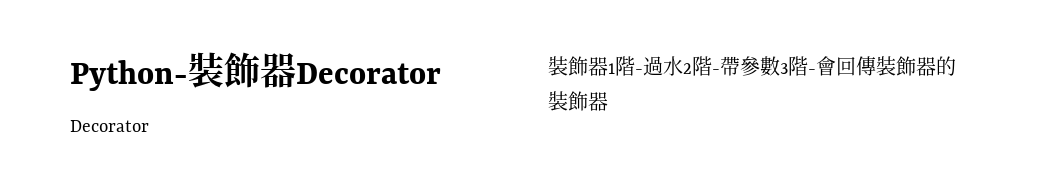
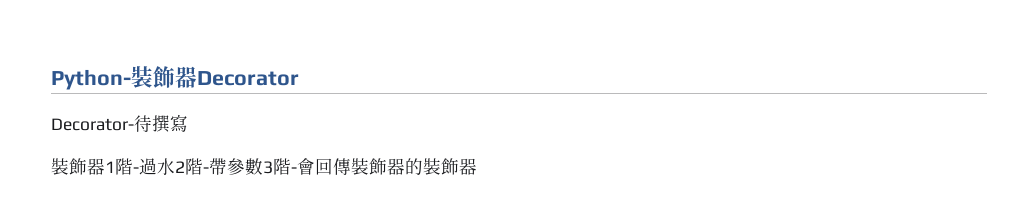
  Python-裝飾器Decorator
- Decorator
+ Decorator-待撰寫

